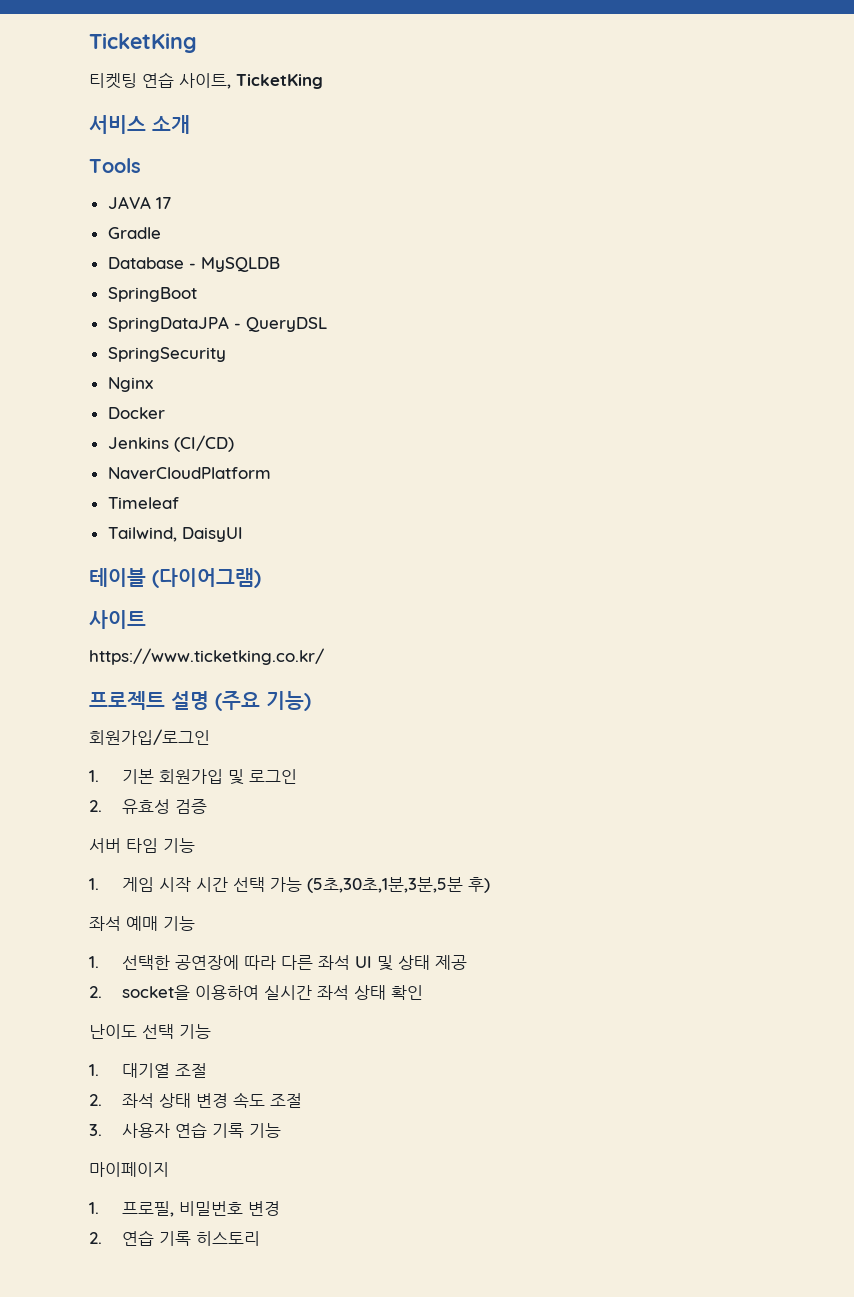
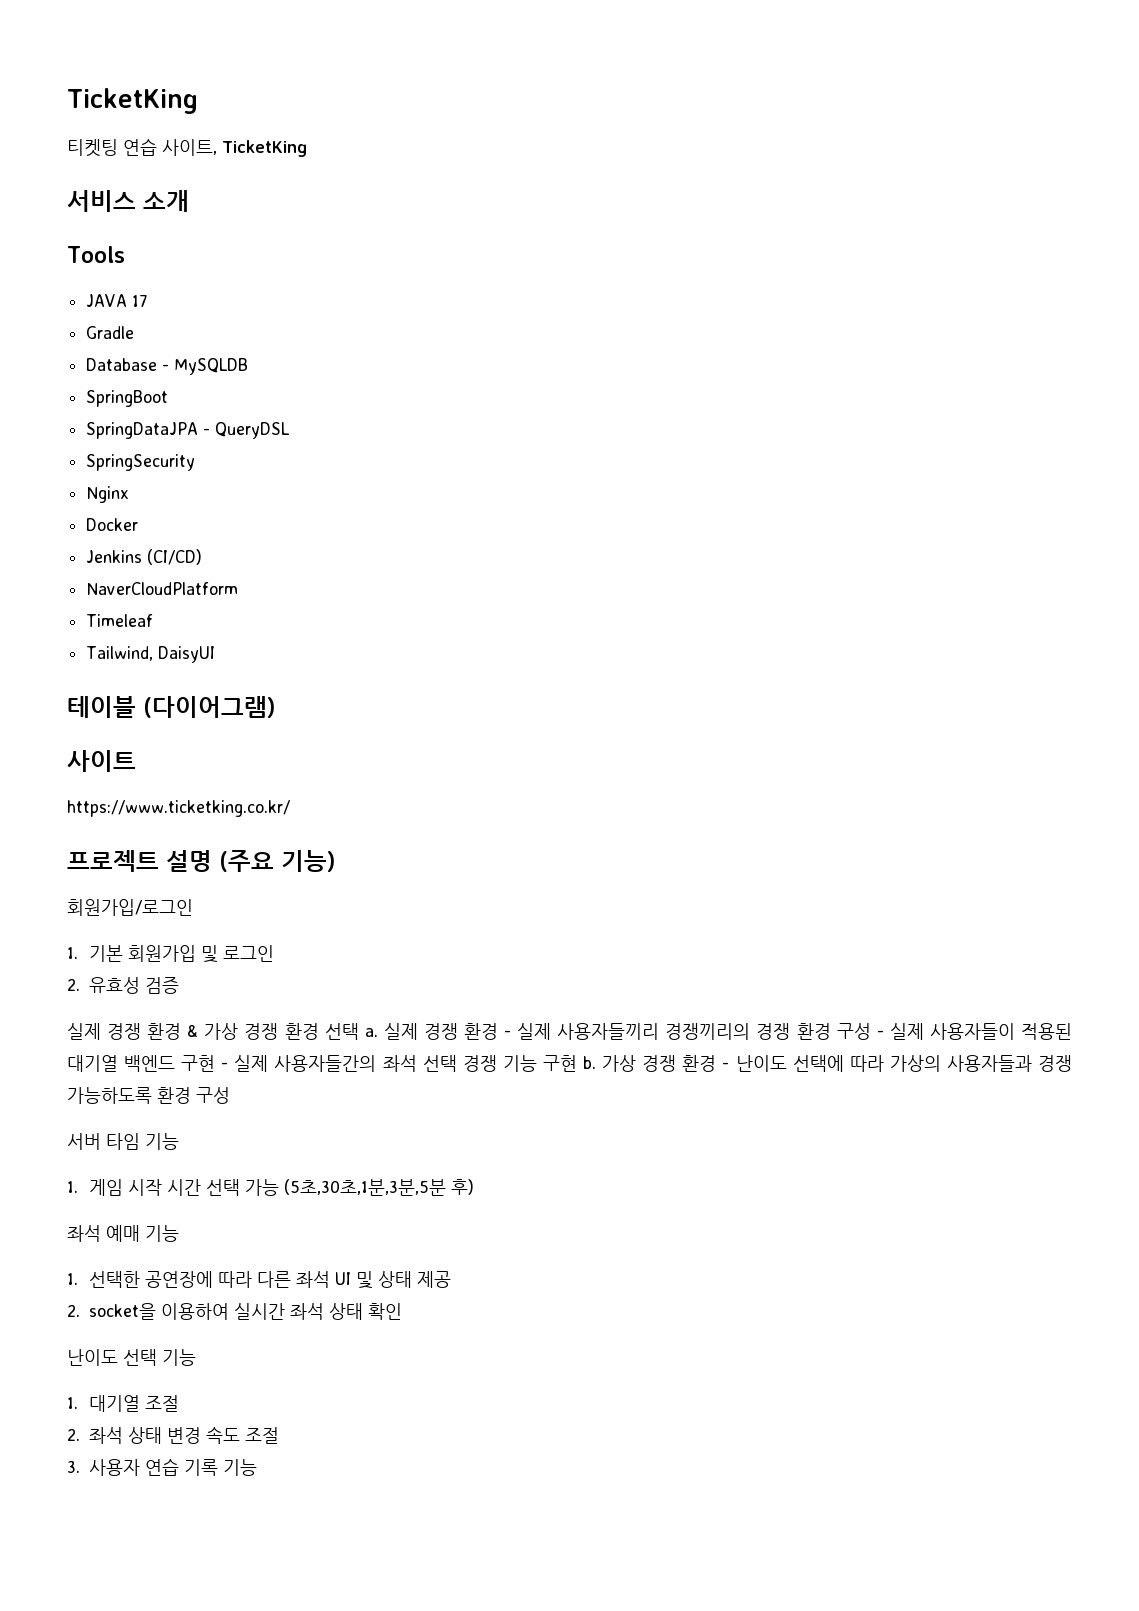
+ 실제 경쟁 환경 & 가상 경쟁 환경 선택 a. 실제 경쟁 환경 - 실제 사용자들끼리 경쟁끼리의 경쟁 환경 구성 - 실제 사용자들이 적용된 대기열 백엔드 구현 - 실제 사용자들간의 좌석 선택 경쟁 기능 구현 b. 가상 경쟁 환경 - 난이도 선택에 따라 가상의 사용자들과 경쟁 가능하도록 환경 구성
- 마이페이지
- 1. 프로필, 비밀번호 변경
- 2. 연습 기록 히스토리

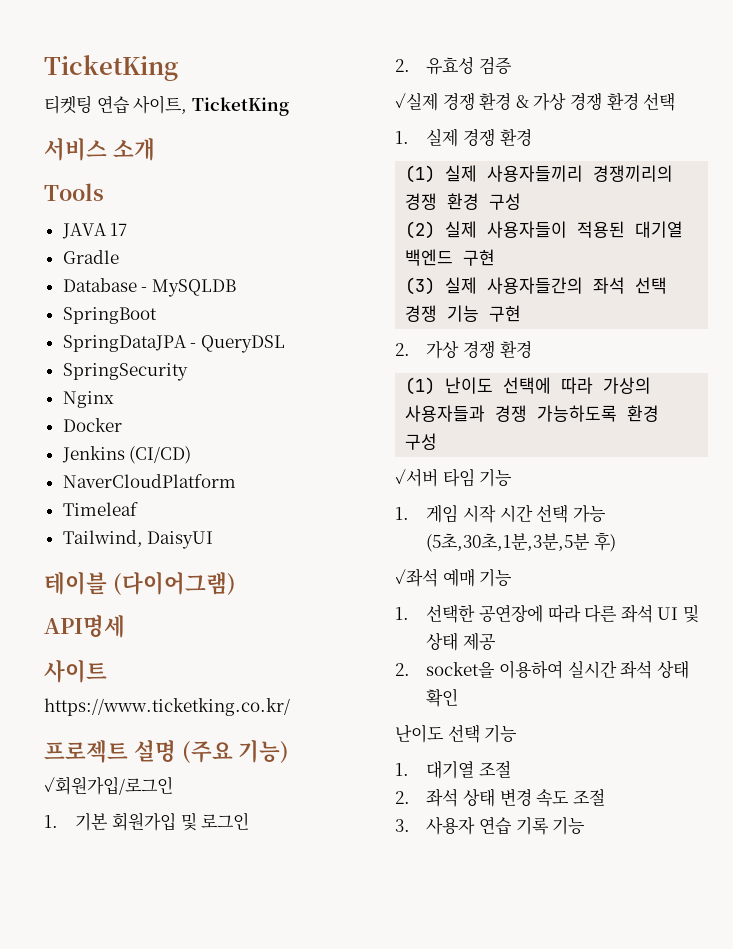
+ API명세
- 회원가입/로그인
+ ✓회원가입/로그인
- 실제 경쟁 환경 & 가상 경쟁 환경 선택 a. 실제 경쟁 환경 - 실제 사용자들끼리 경쟁끼리의 경쟁 환경 구성 - 실제 사용자들이 적용된 대기열 백엔드 구현 - 실제 사용자들간의 좌석 선택 경쟁 기능 구현 b. 가상 경쟁 환경 - 난이도 선택에 따라 가상의 사용자들과 경쟁 가능하도록 환경 구성
+ ✓실제 경쟁 환경 & 가상 경쟁 환경 선택
+ 1. 실제 경쟁 환경
+ (1) 실제 사용자들끼리 경쟁끼리의 경쟁 환경 구성
+ (2) 실제 사용자들이 적용된 대기열 백엔드 구현
+ (3) 실제 사용자들간의 좌석 선택 경쟁 기능 구현
+ 2. 가상 경쟁 환경
+ (1) 난이도 선택에 따라 가상의 사용자들과 경쟁 가능하도록 환경 구성
- 서버 타임 기능
+ ✓서버 타임 기능
- 좌석 예매 기능
+ ✓좌석 예매 기능

